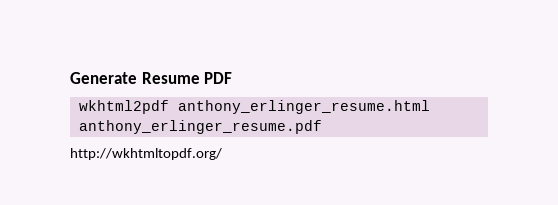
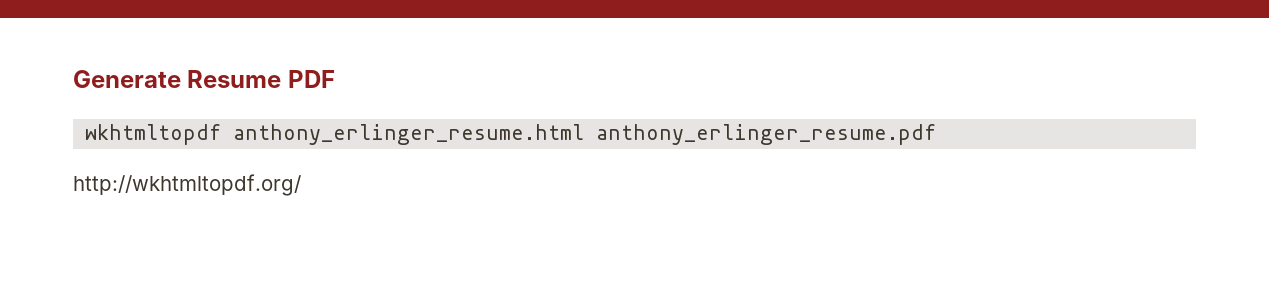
- wkhtml2pdf anthony_erlinger_resume.html anthony_erlinger_resume.pdf
+ wkhtmltopdf anthony_erlinger_resume.html anthony_erlinger_resume.pdf

